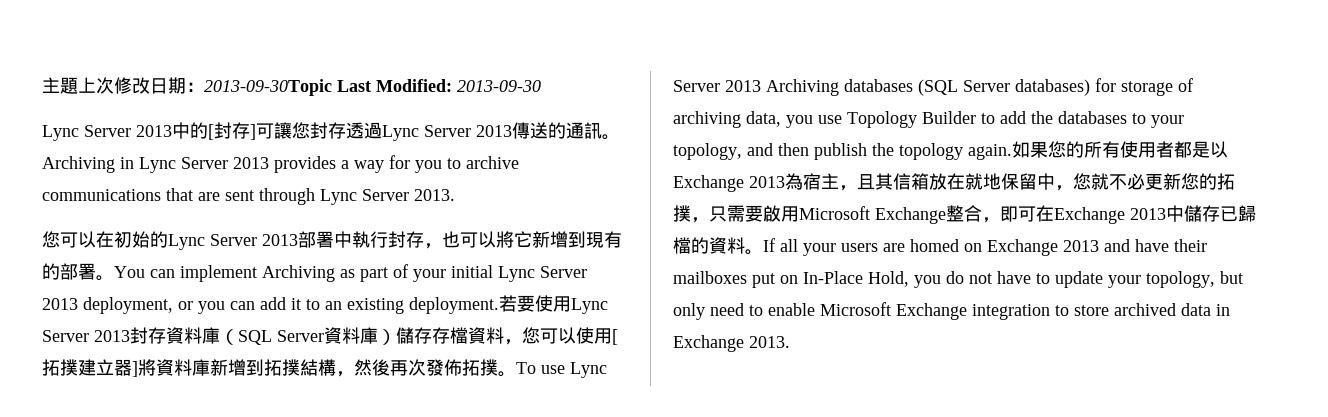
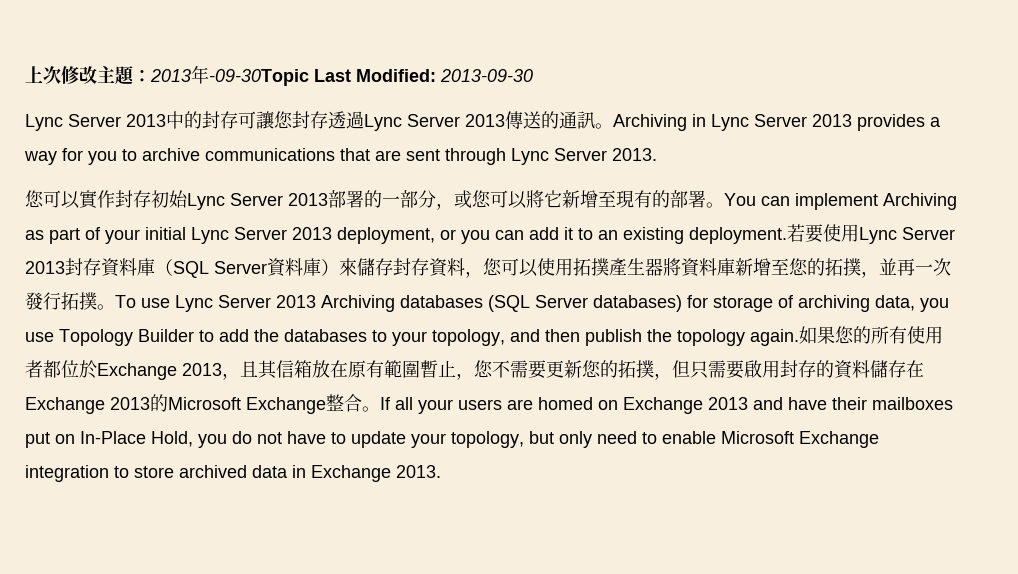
- 主題上次修改日期：2013-09-30Topic Last Modified: 2013-09-30
+ 上次修改主題：2013年-09-30Topic Last Modified: 2013-09-30
- Lync Server 2013中的[封存]可讓您封存透過Lync Server 2013傳送的通訊。
+ Lync Server 2013中的封存可讓您封存透過Lync Server 2013傳送的通訊。
- 您可以在初始的Lync Server 2013部署中執行封存，也可以將它新增到現有的部署。
+ 您可以實作封存初始Lync Server 2013部署的一部分，或您可以將它新增至現有的部署。
- 若要使用Lync Server 2013封存資料庫（SQL Server資料庫）儲存存檔資料，您可以使用[拓撲建立器]將資料庫新增到拓撲結構，然後再次發佈拓撲。
+ 若要使用Lync Server 2013封存資料庫（SQL Server資料庫）來儲存封存資料，您可以使用拓撲產生器將資料庫新增至您的拓撲，並再一次發行拓撲。
- 如果您的所有使用者都是以Exchange 2013為宿主，且其信箱放在就地保留中，您就不必更新您的拓撲，只需要啟用Microsoft Exchange整合，即可在Exchange 2013中儲存已歸檔的資料。
+ 如果您的所有使用者都位於Exchange 2013，且其信箱放在原有範圍暫止，您不需要更新您的拓撲，但只需要啟用封存的資料儲存在Exchange 2013的Microsoft Exchange整合。

